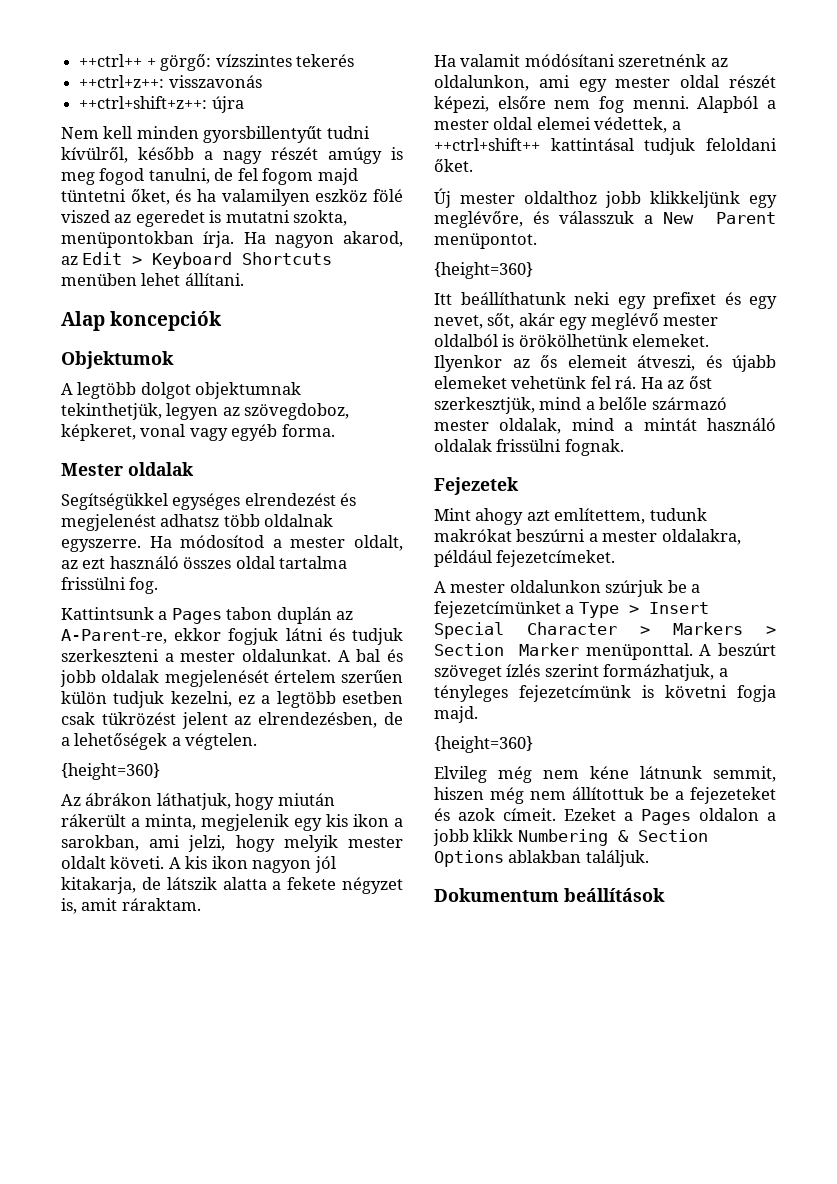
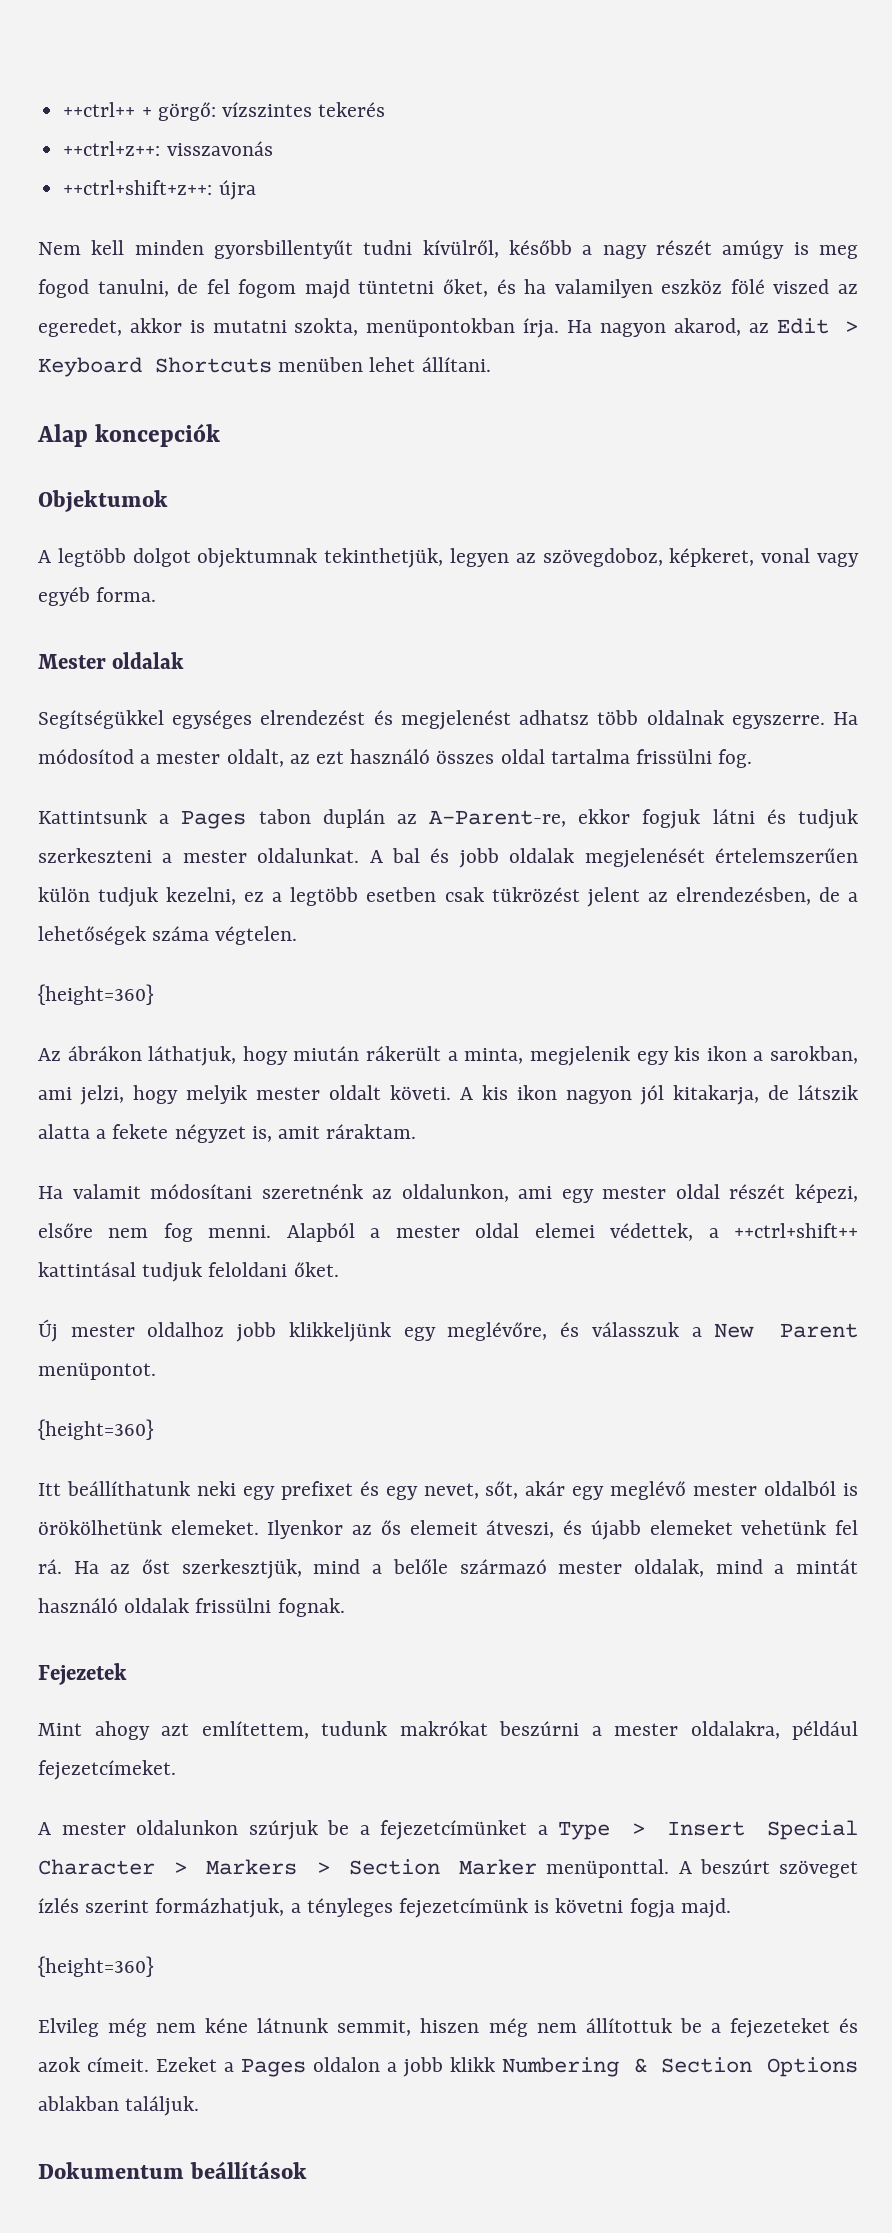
- Nem kell minden gyorsbillentyűt tudni kívülről, később a nagy részét amúgy is meg fogod tanulni, de fel fogom majd tüntetni őket, és ha valamilyen eszköz fölé viszed az egeredet is mutatni szokta, menüpontokban írja.
+ Nem kell minden gyorsbillentyűt tudni kívülről, később a nagy részét amúgy is meg fogod tanulni, de fel fogom majd tüntetni őket, és ha valamilyen eszköz fölé viszed az egeredet, akkor is mutatni szokta, menüpontokban írja.
- A bal és jobb oldalak megjelenését értelem szerűen külön tudjuk kezelni, ez a legtöbb esetben csak tükrözést jelent az elrendezésben, de a lehetőségek a végtelen.
+ A bal és jobb oldalak megjelenését értelemszerűen külön tudjuk kezelni, ez a legtöbb esetben csak tükrözést jelent az elrendezésben, de a lehetőségek száma végtelen.
- Ha valamit módósítani szeretnénk az oldalunkon, ami egy mester oldal részét képezi, elsőre nem fog menni.
+ Ha valamit módosítani szeretnénk az oldalunkon, ami egy mester oldal részét képezi, elsőre nem fog menni.
- Új mester oldalthoz jobb klikkeljünk egy meglévőre, és válasszuk a New Parent menüpontot.
+ Új mester oldalhoz jobb klikkeljünk egy meglévőre, és válasszuk a New Parent menüpontot.

